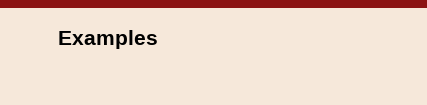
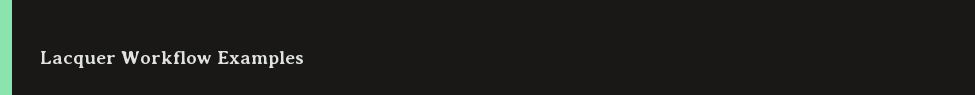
- Examples
+ Lacquer Workflow Examples

